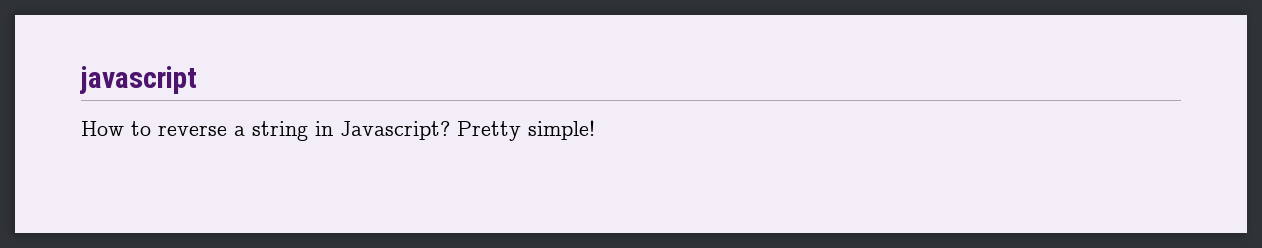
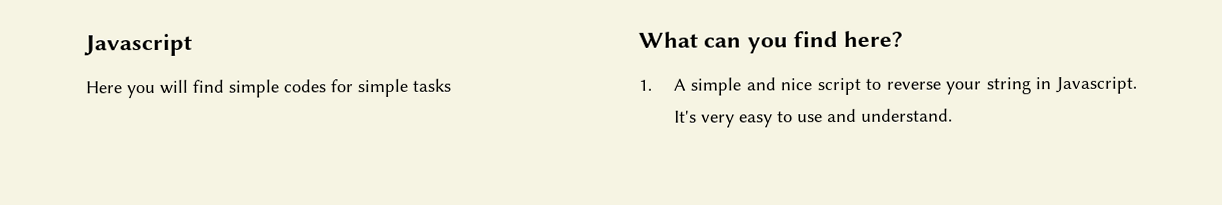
- javascript
- How to reverse a string in Javascript? Pretty simple!
+ Javascript
+ Here you will find simple codes for simple tasks
+ What can you find here?
+ 1. A simple and nice script to reverse your string in Javascript. It's very easy to use and understand.

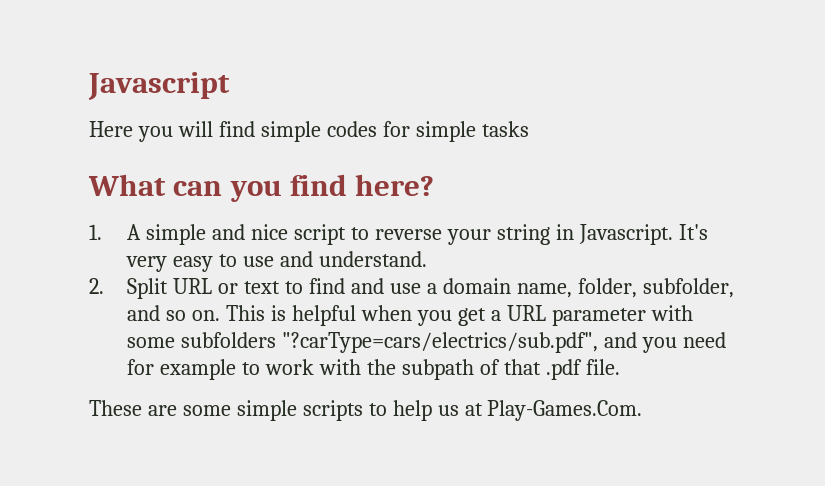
+ 2. Split URL or text to find and use a domain name, folder, subfolder, and so on. This is helpful when you get a URL parameter with some subfolders "?carType=cars/electrics/sub.pdf", and you need for example to work with the subpath of that .pdf file.
+ These are some simple scripts to help us at Play-Games.Com.

